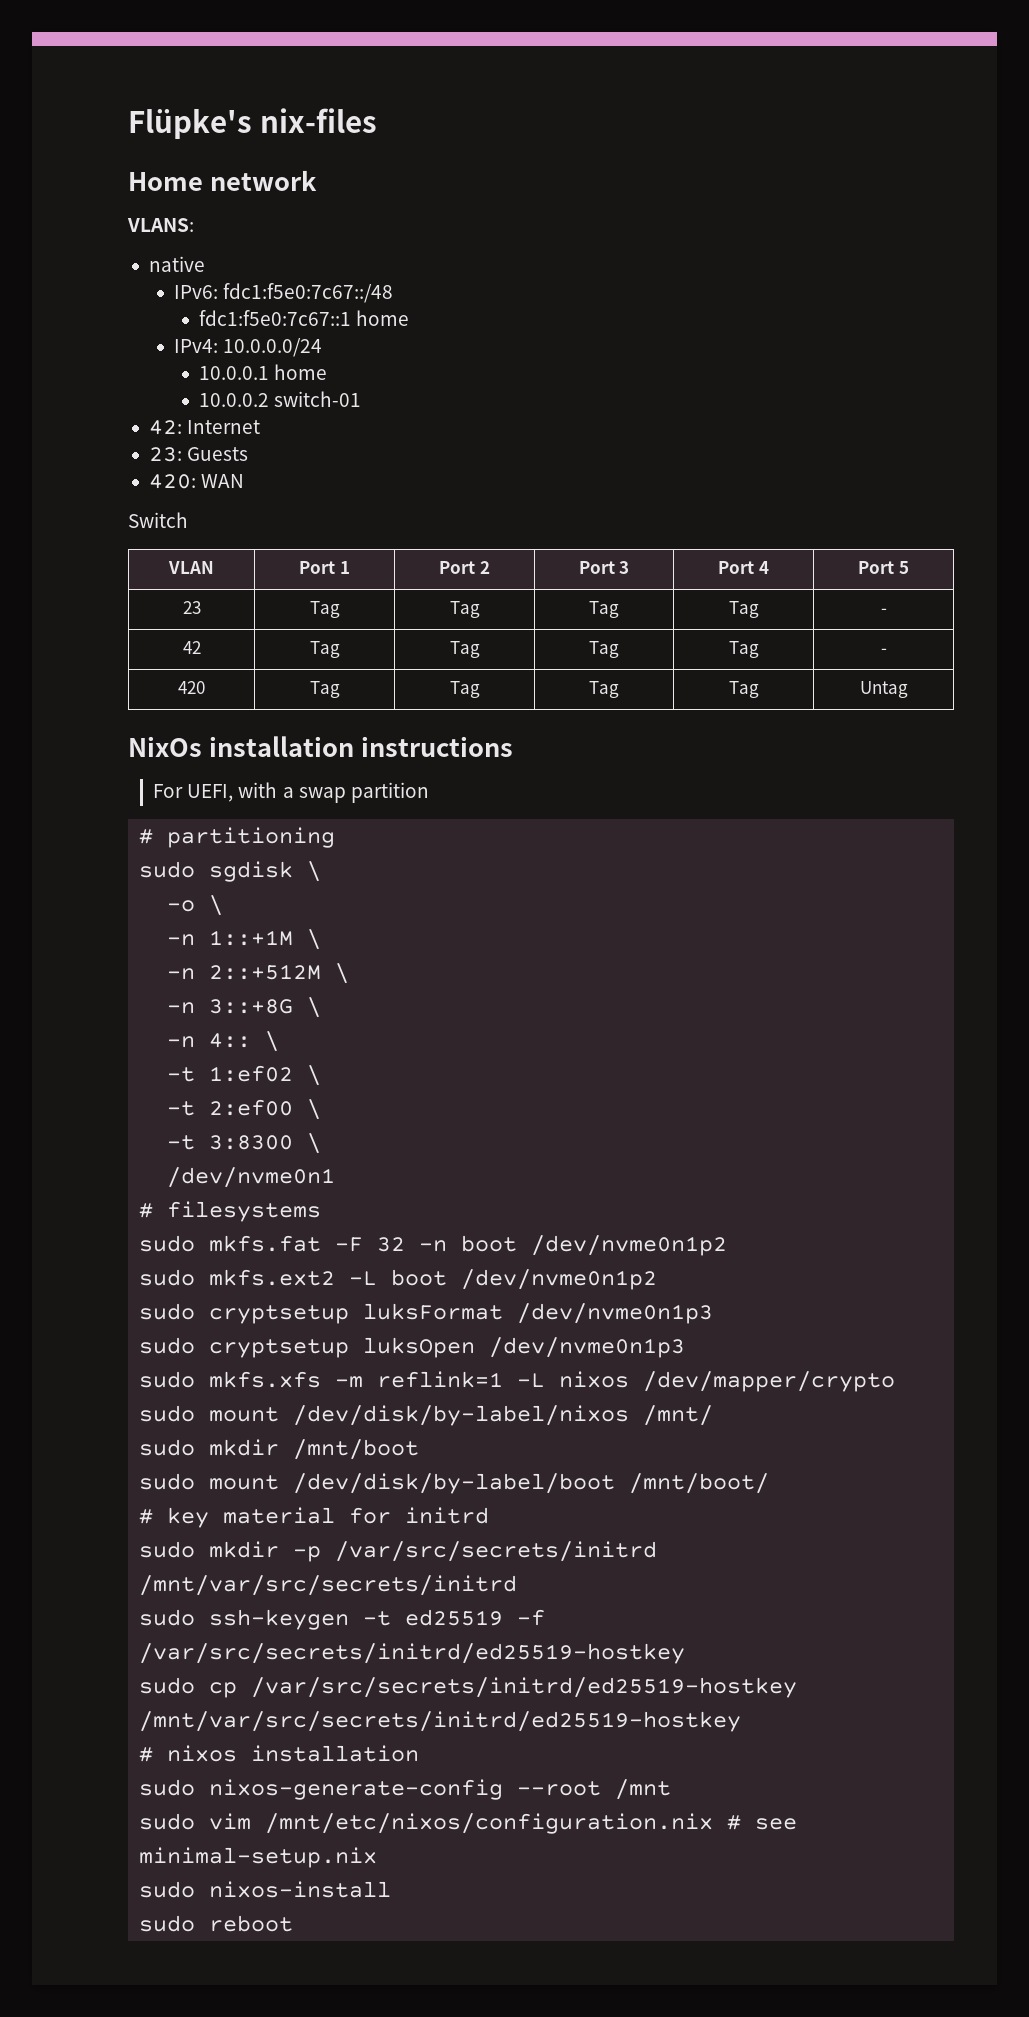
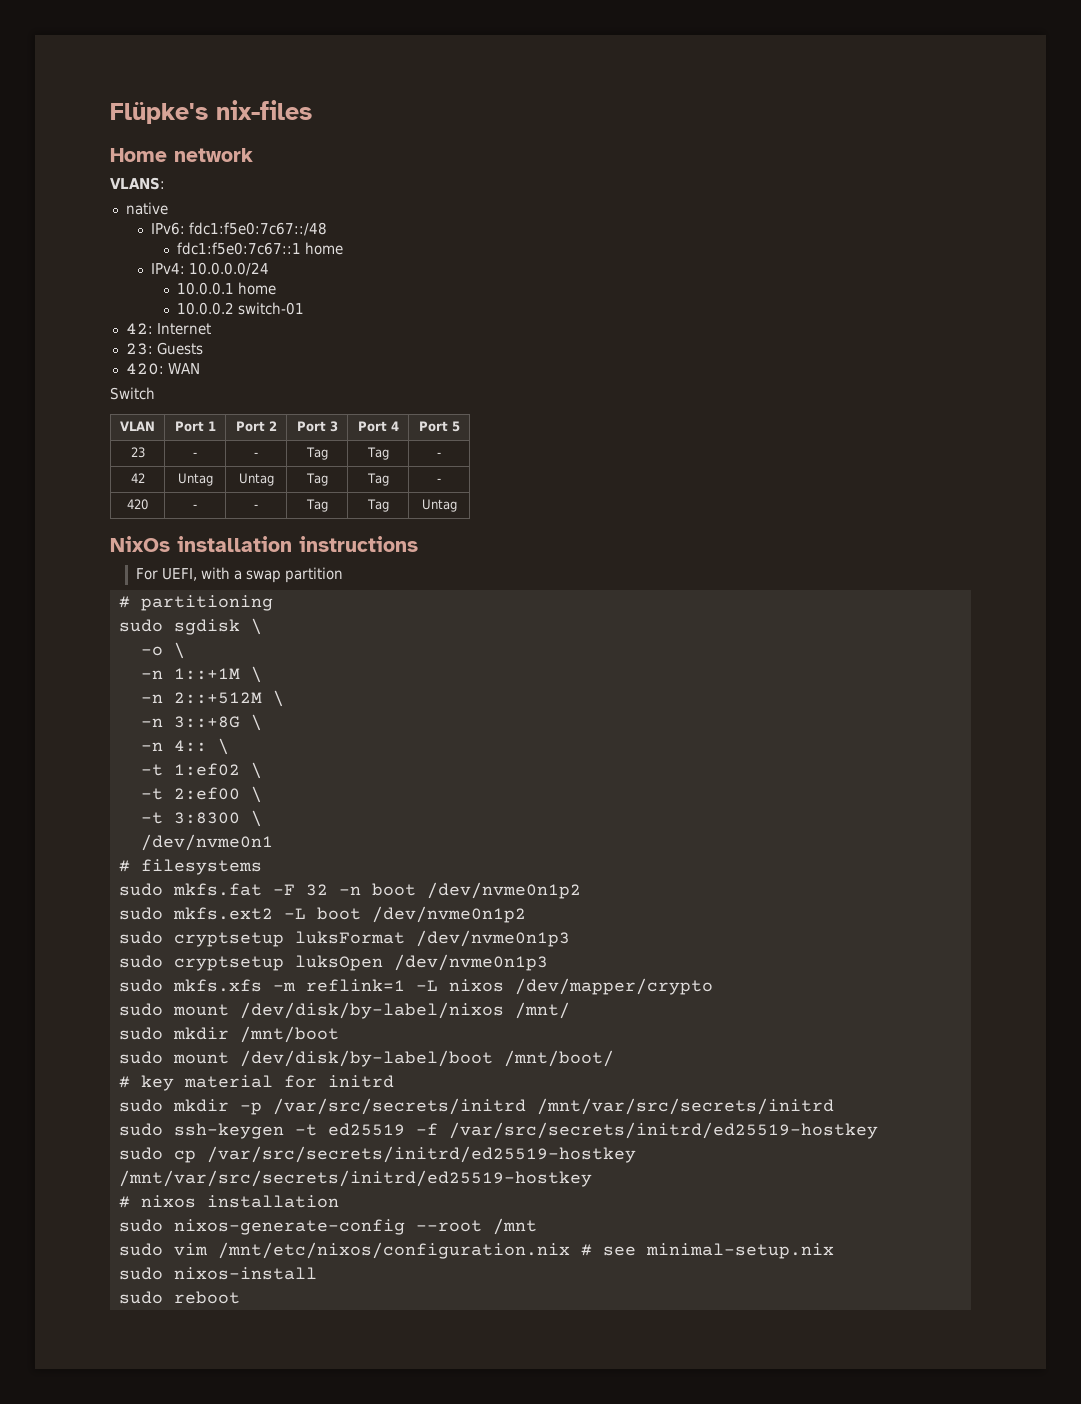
- 23 | Tag | Tag | Tag | Tag | -
+ 23 | - | - | Tag | Tag | -
- 42 | Tag | Tag | Tag | Tag | -
+ 42 | Untag | Untag | Tag | Tag | -
- 420 | Tag | Tag | Tag | Tag | Untag
+ 420 | - | - | Tag | Tag | Untag

